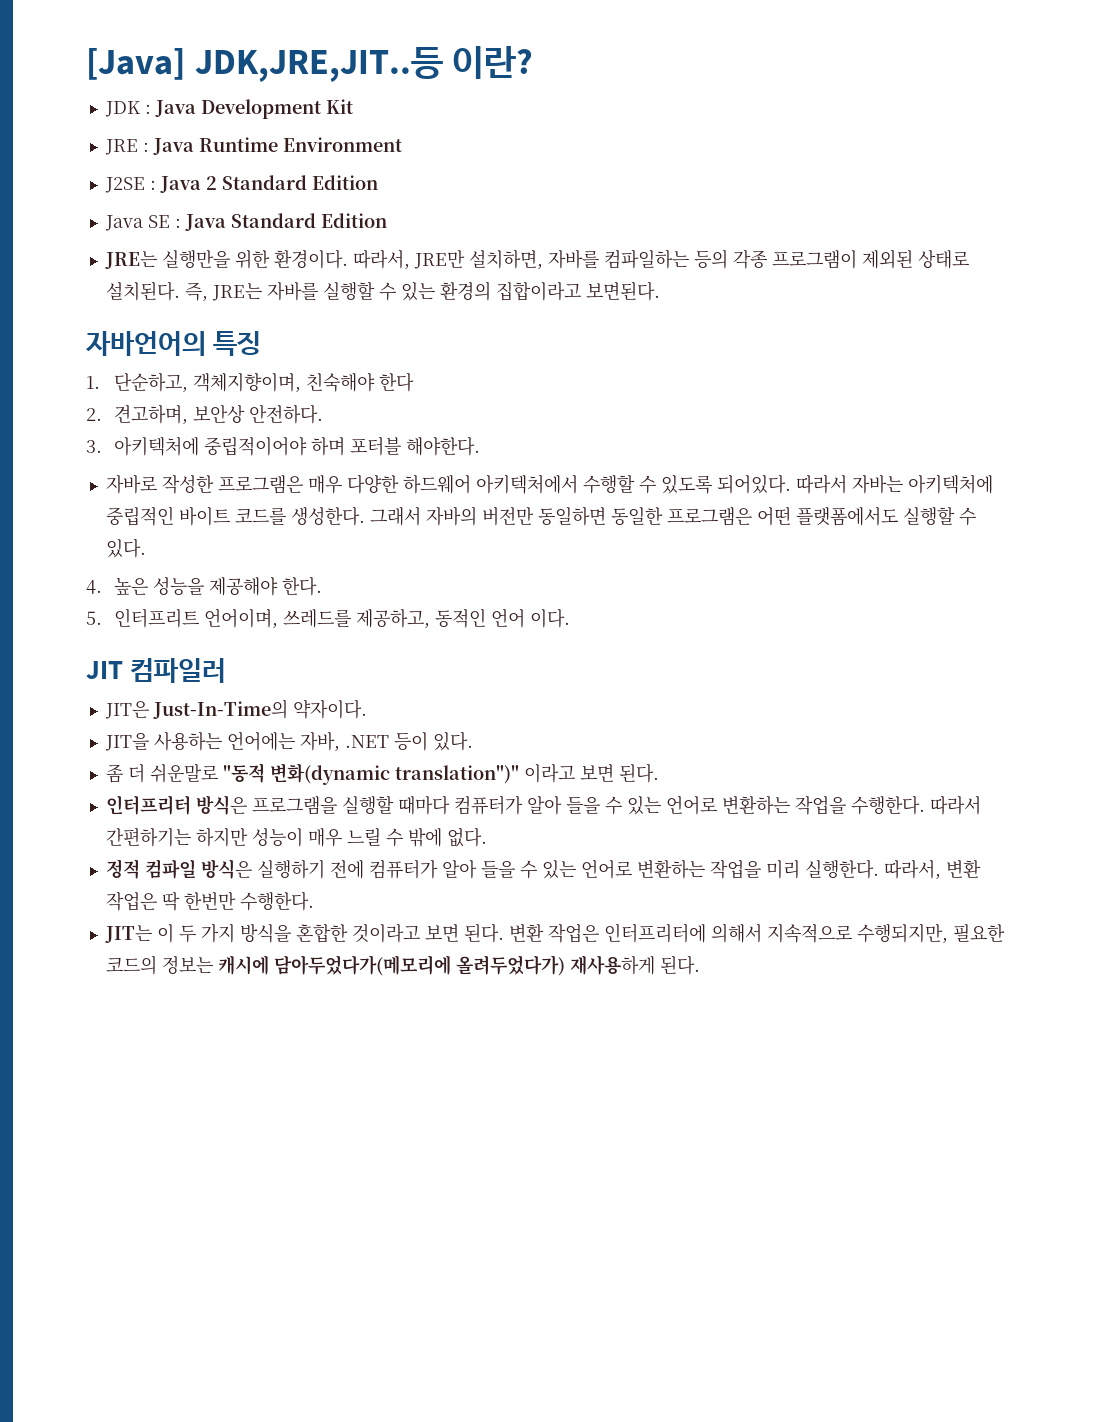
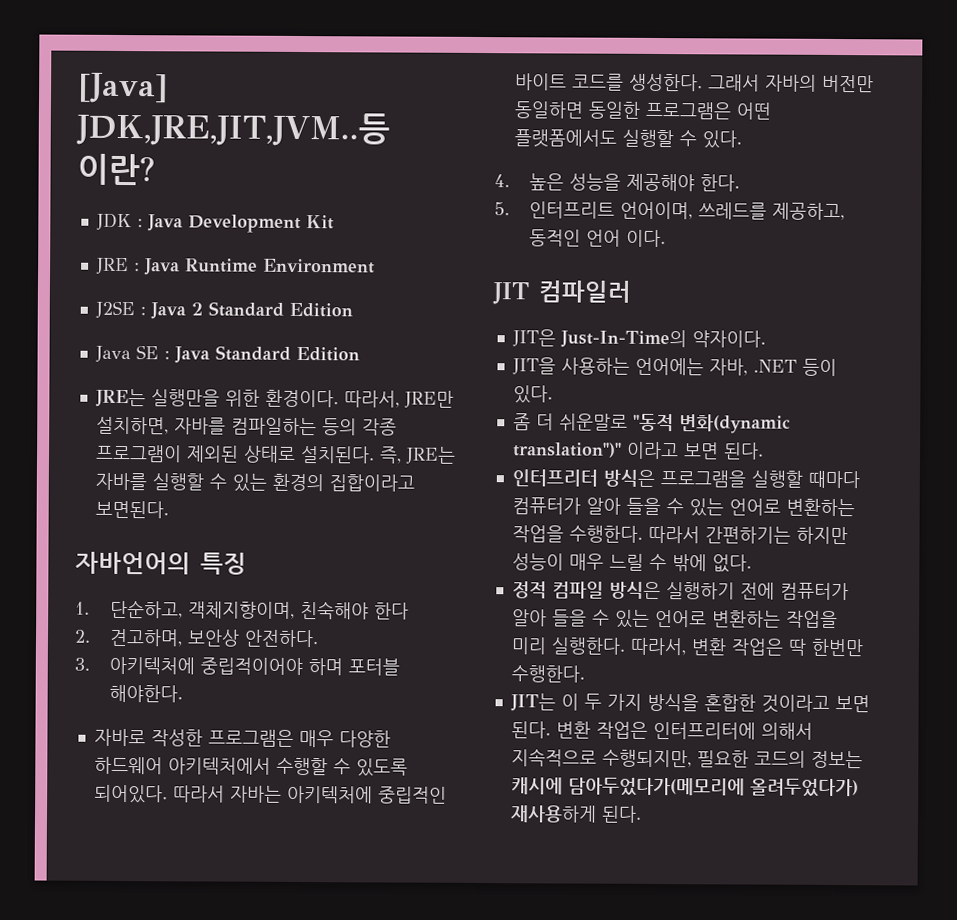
- [Java] JDK,JRE,JIT..등 이란?
+ [Java] JDK,JRE,JIT,JVM..등 이란?

